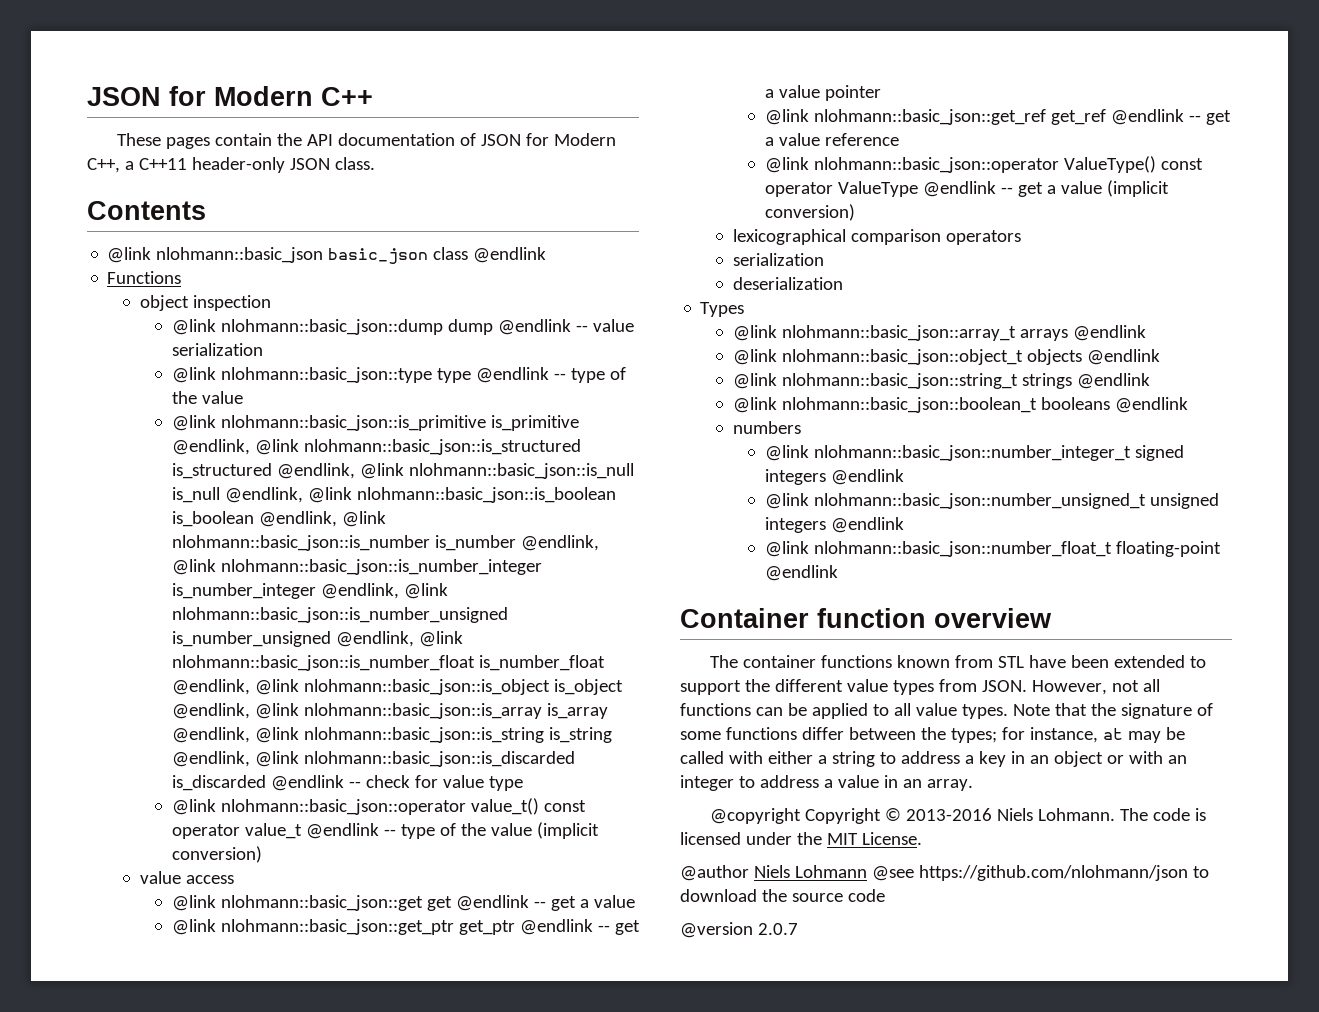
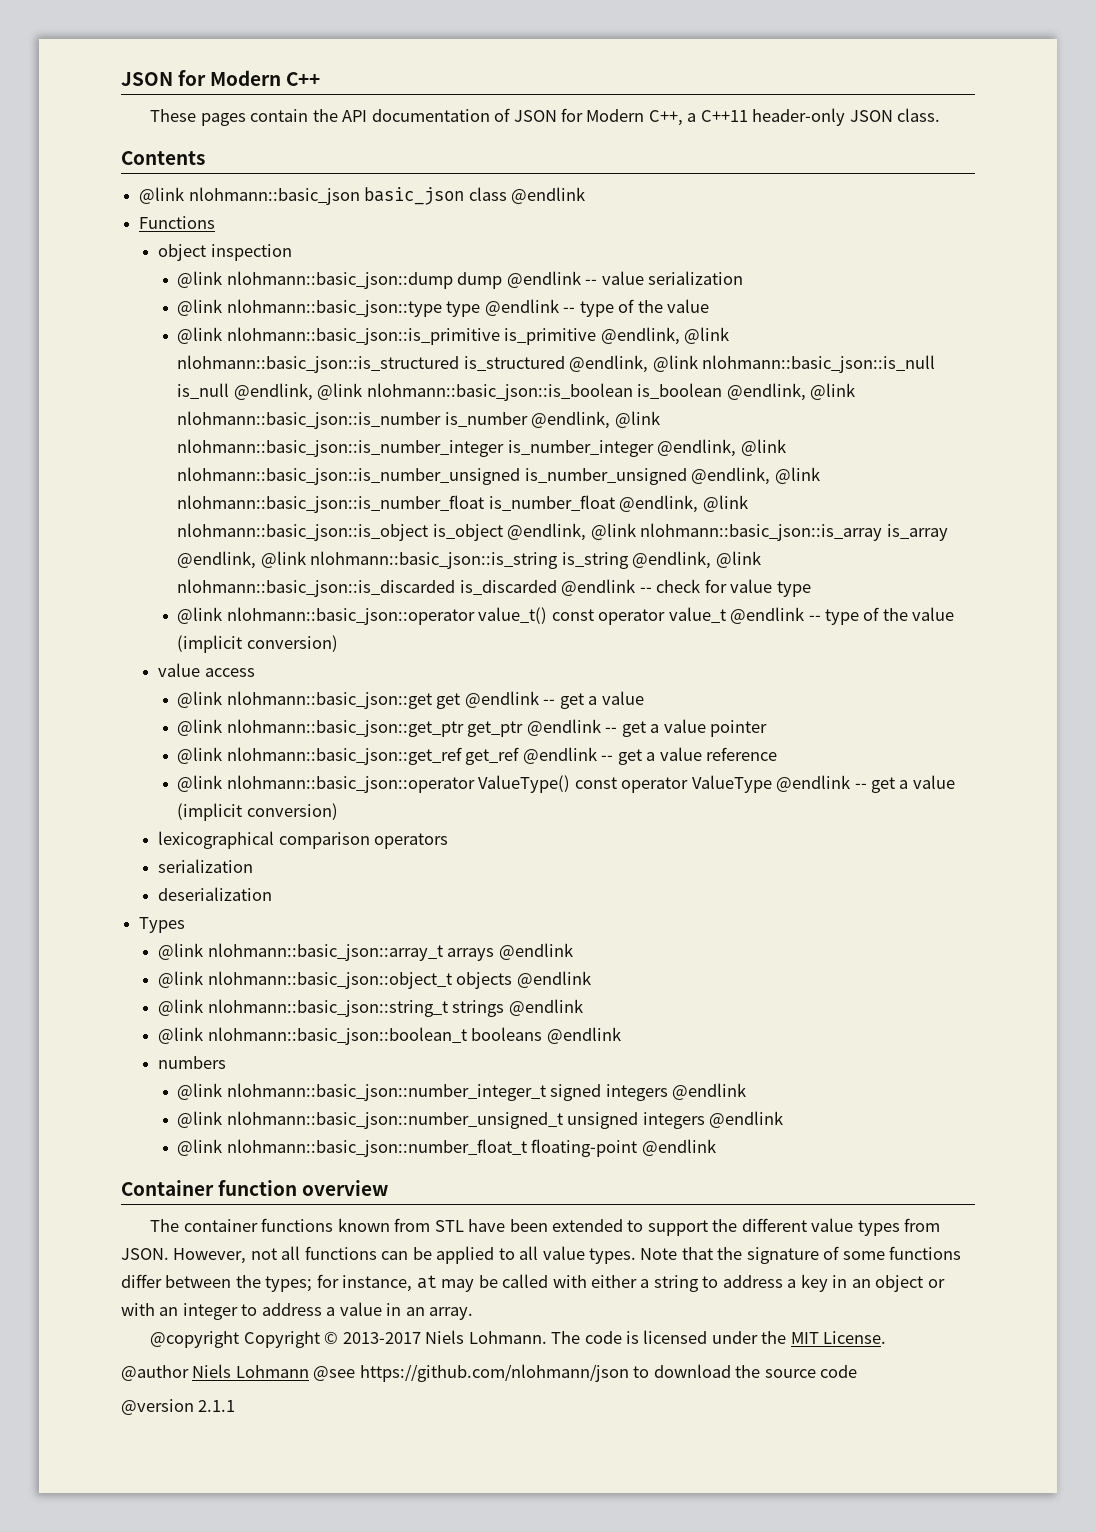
- @copyright Copyright © 2013-2016 Niels Lohmann.
+ @copyright Copyright © 2013-2017 Niels Lohmann.
- @version 2.0.7
+ @version 2.1.1

